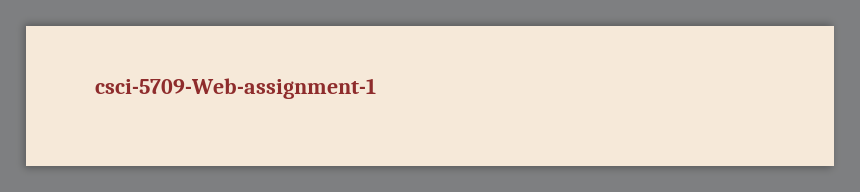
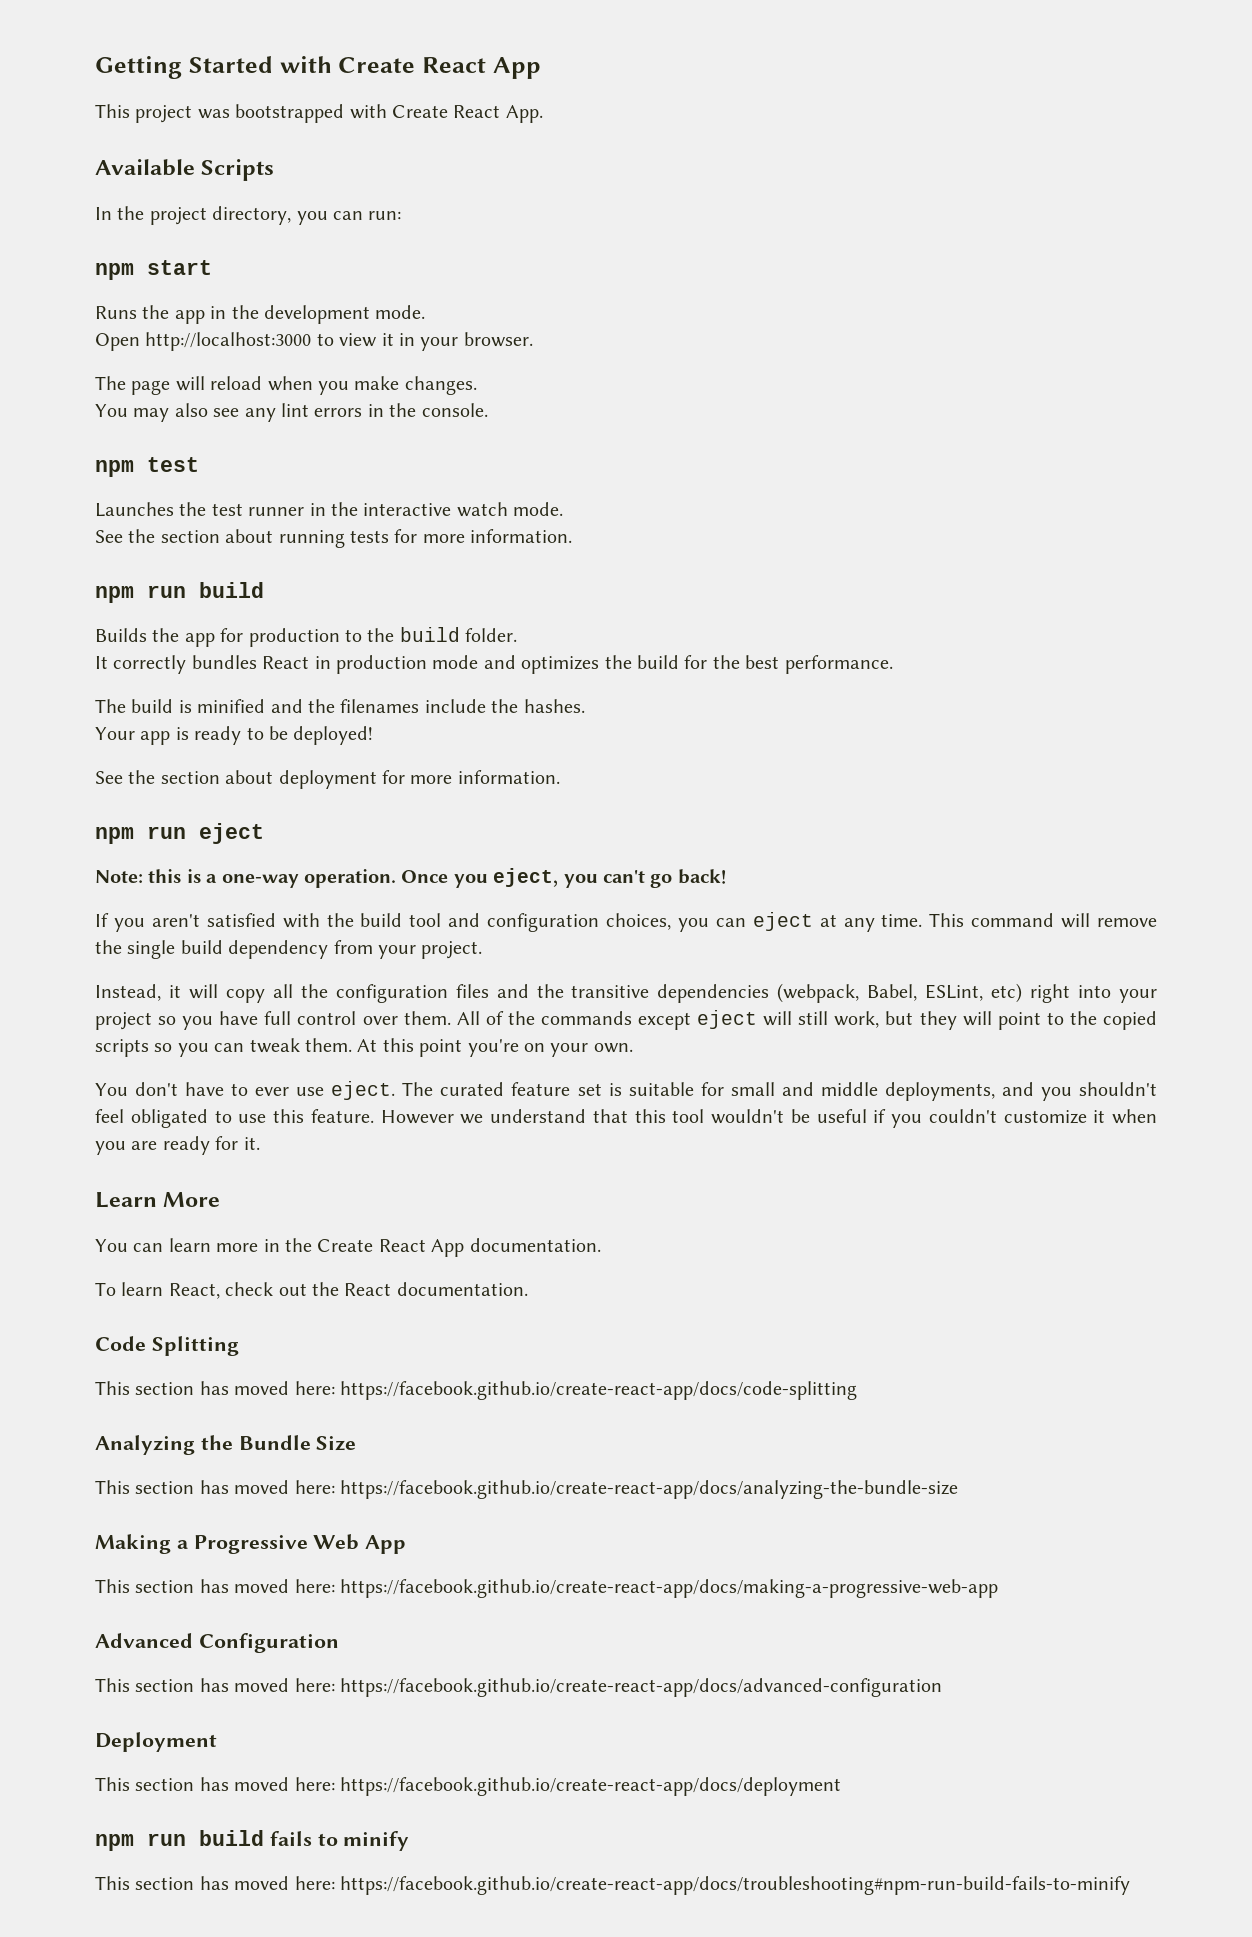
- csci-5709-Web-assignment-1
+ Getting Started with Create React App
+ This project was bootstrapped with Create React App.
+ Available Scripts
+ In the project directory, you can run:
+ npm start
+ Runs the app in the development mode.
+ Open http://localhost:3000 to view it in your browser.
+ The page will reload when you make changes.
+ You may also see any lint errors in the console.
+ npm test
+ Launches the test runner in the interactive watch mode.
+ See the section about running tests for more information.
+ npm run build
+ Builds the app for production to the build folder.
+ It correctly bundles React in production mode and optimizes the build for the best performance.
+ The build is minified and the filenames include the hashes.
+ Your app is ready to be deployed!
+ See the section about deployment for more information.
+ npm run eject
+ Note: this is a one-way operation. Once you eject, you can't go back!
+ If you aren't satisfied with the build tool and configuration choices, you can eject at any time. This command will remove the single build dependency from your project.
+ Instead, it will copy all the configuration files and the transitive dependencies (webpack, Babel, ESLint, etc) right into your project so you have full control over them. All of the commands except eject will still work, but they will point to the copied scripts so you can tweak them. At this point you're on your own.
+ You don't have to ever use eject. The curated feature set is suitable for small and middle deployments, and you shouldn't feel obligated to use this feature. However we understand that this tool wouldn't be useful if you couldn't customize it when you are ready for it.
+ Learn More
+ You can learn more in the Create React App documentation.
+ To learn React, check out the React documentation.
+ Code Splitting
+ This section has moved here: https://facebook.github.io/create-react-app/docs/code-splitting
+ Analyzing the Bundle Size
+ This section has moved here: https://facebook.github.io/create-react-app/docs/analyzing-the-bundle-size
+ Making a Progressive Web App
+ This section has moved here: https://facebook.github.io/create-react-app/docs/making-a-progressive-web-app
+ Advanced Configuration
+ This section has moved here: https://facebook.github.io/create-react-app/docs/advanced-configuration
+ Deployment
+ This section has moved here: https://facebook.github.io/create-react-app/docs/deployment
+ npm run build fails to minify
+ This section has moved here: https://facebook.github.io/create-react-app/docs/troubleshooting#npm-run-build-fails-to-minify

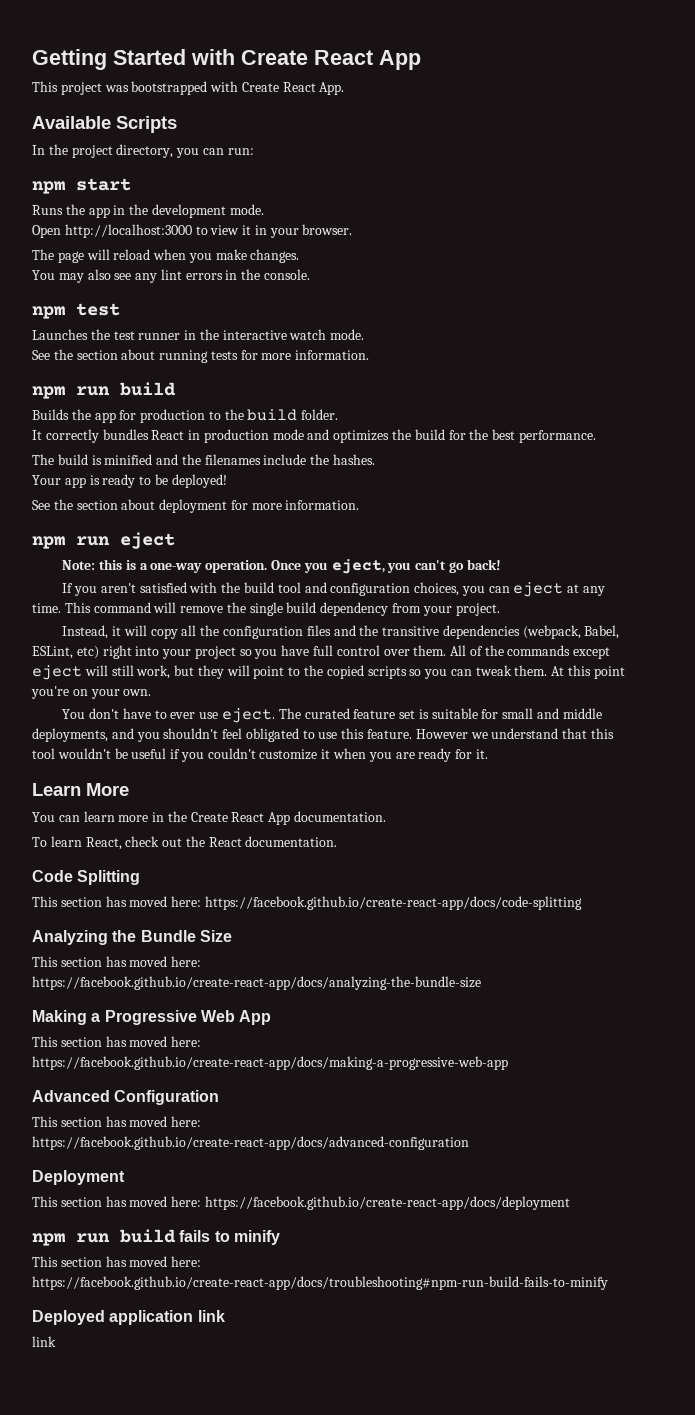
+ Deployed application link
+ link

